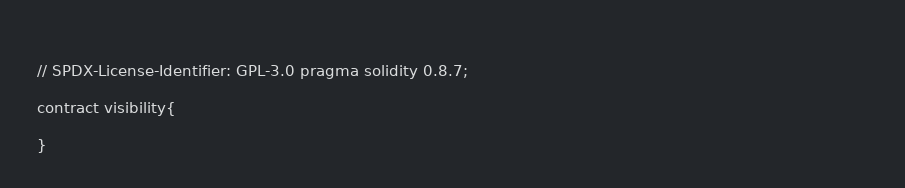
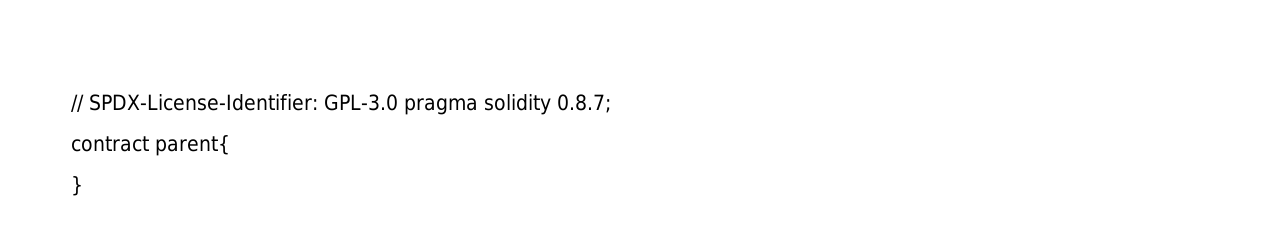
- contract visibility{
+ contract parent{

